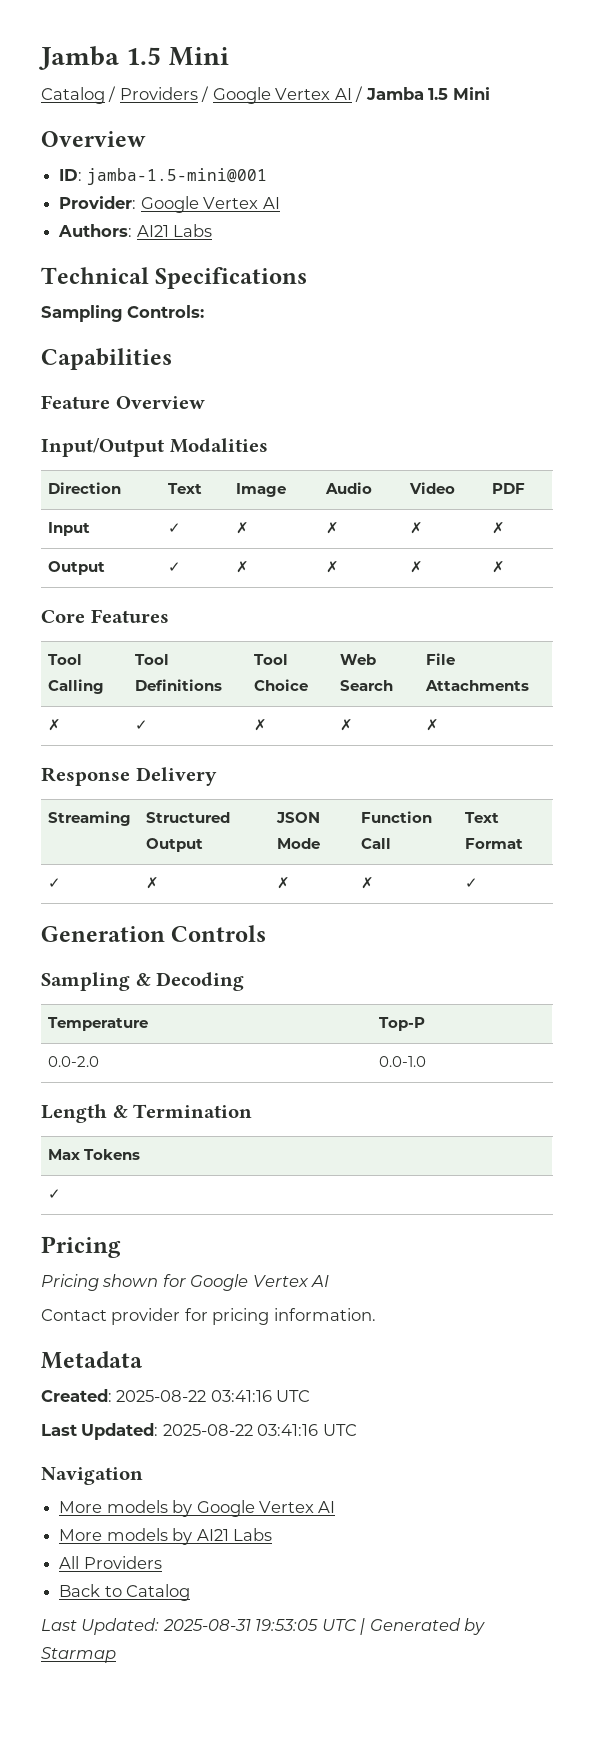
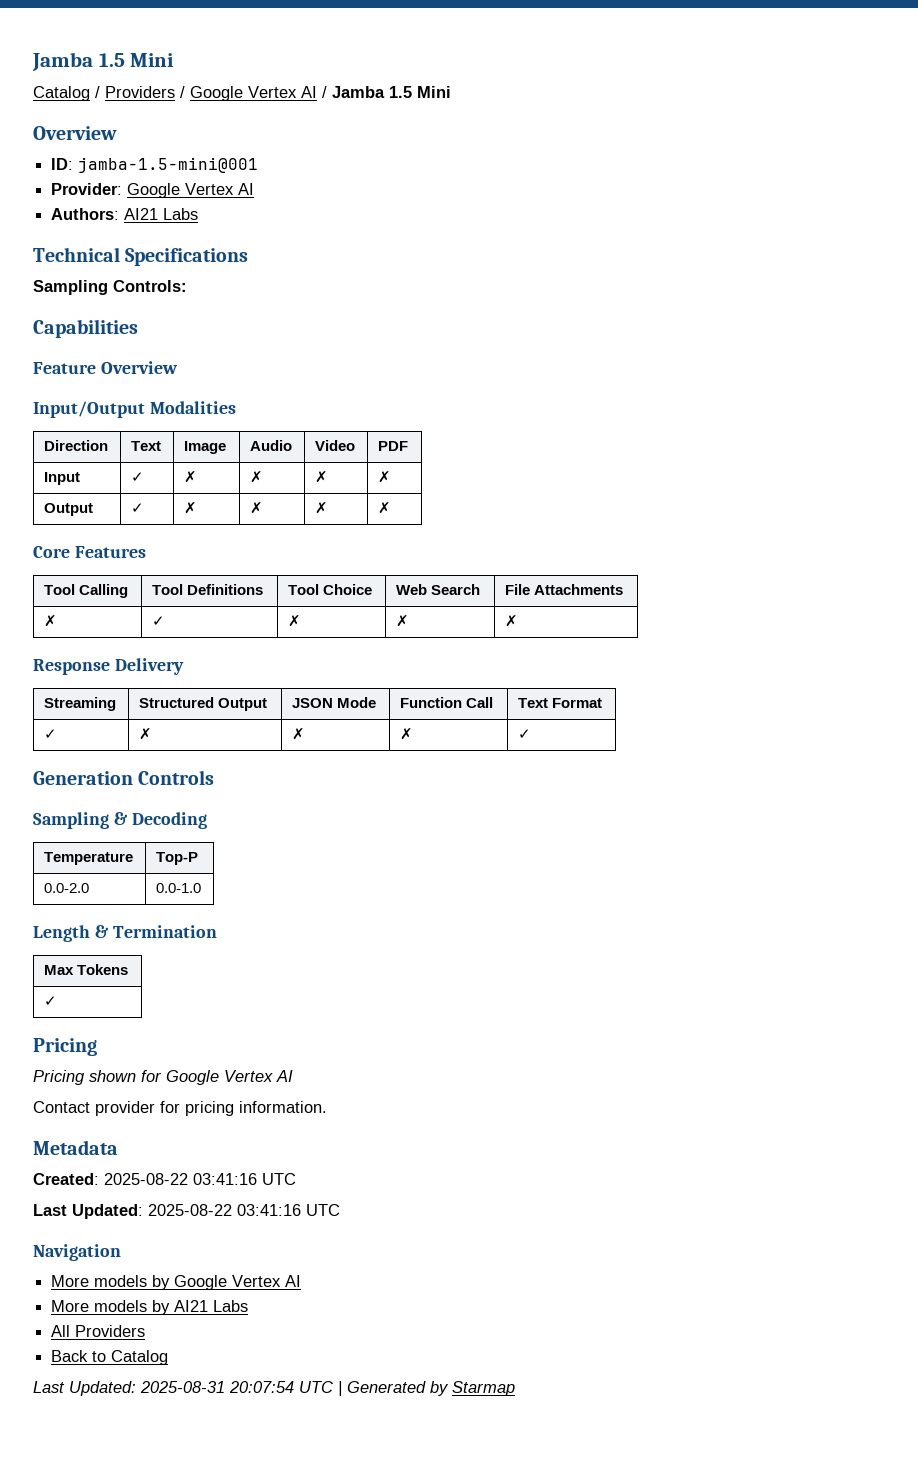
- Last Updated: 2025-08-31 19:53:05 UTC | Generated by Starmap
+ Last Updated: 2025-08-31 20:07:54 UTC | Generated by Starmap

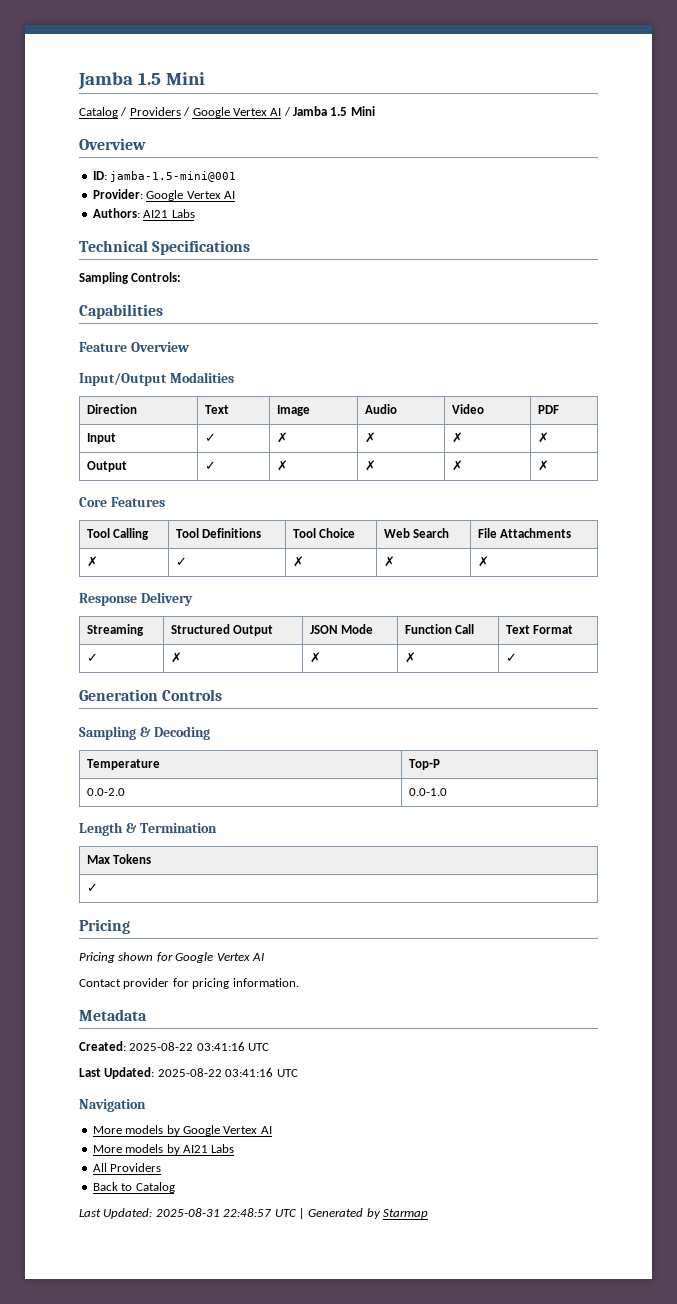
- Last Updated: 2025-08-31 20:07:54 UTC | Generated by Starmap
+ Last Updated: 2025-08-31 22:48:57 UTC | Generated by Starmap

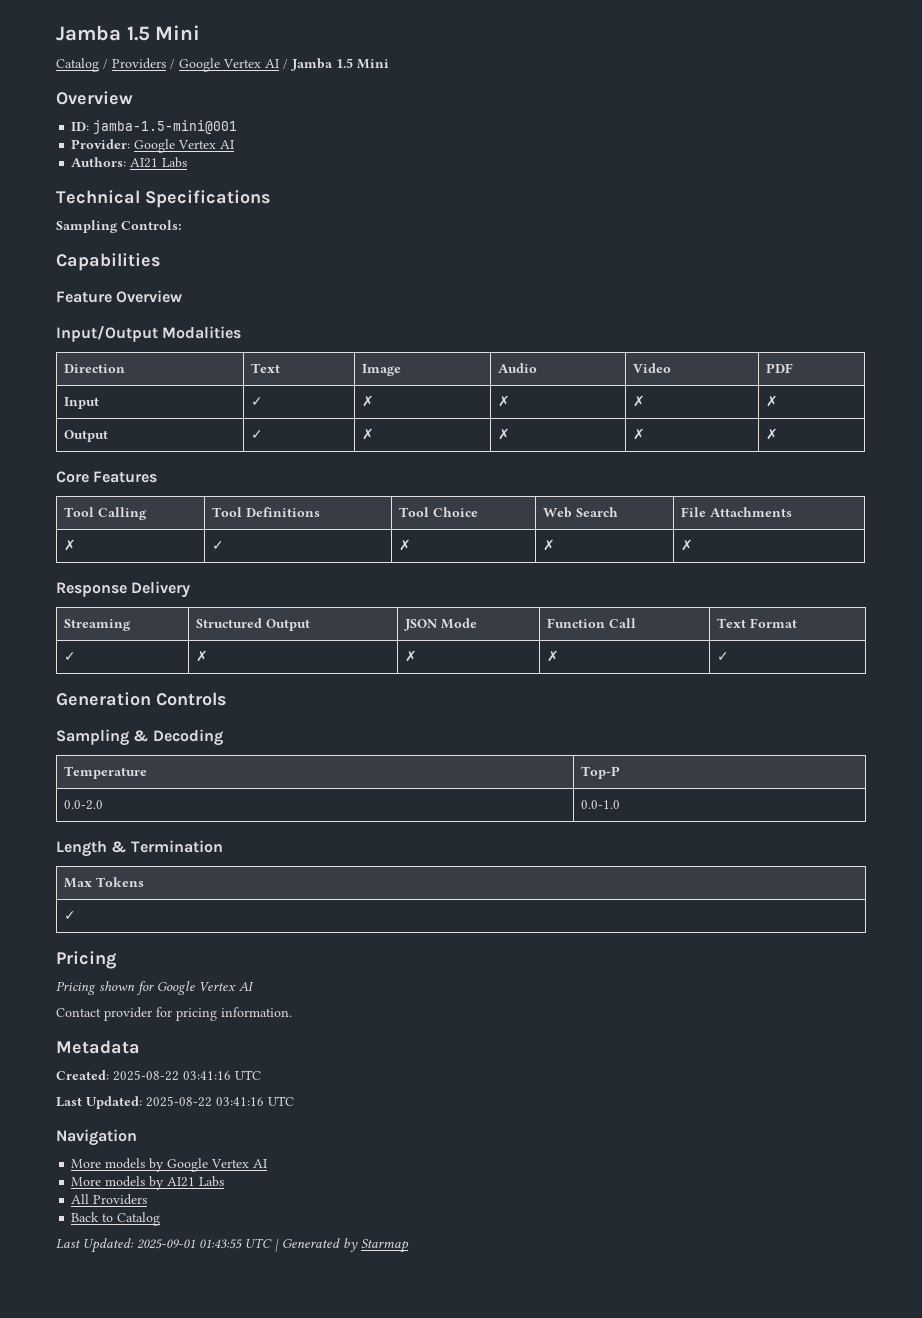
- Last Updated: 2025-08-31 22:48:57 UTC | Generated by Starmap
+ Last Updated: 2025-09-01 01:43:55 UTC | Generated by Starmap

